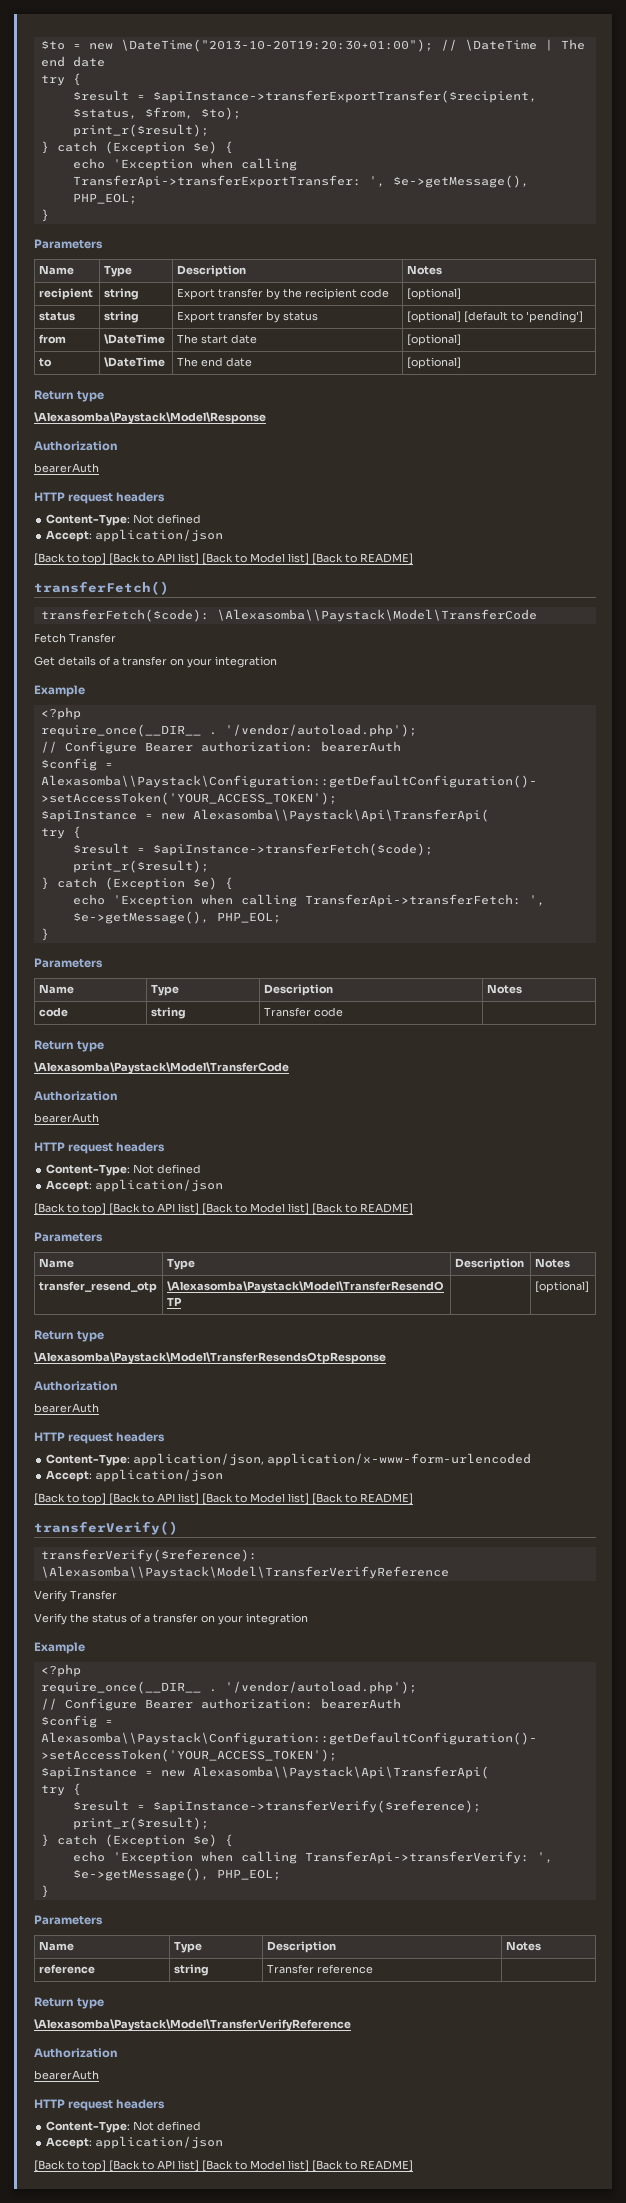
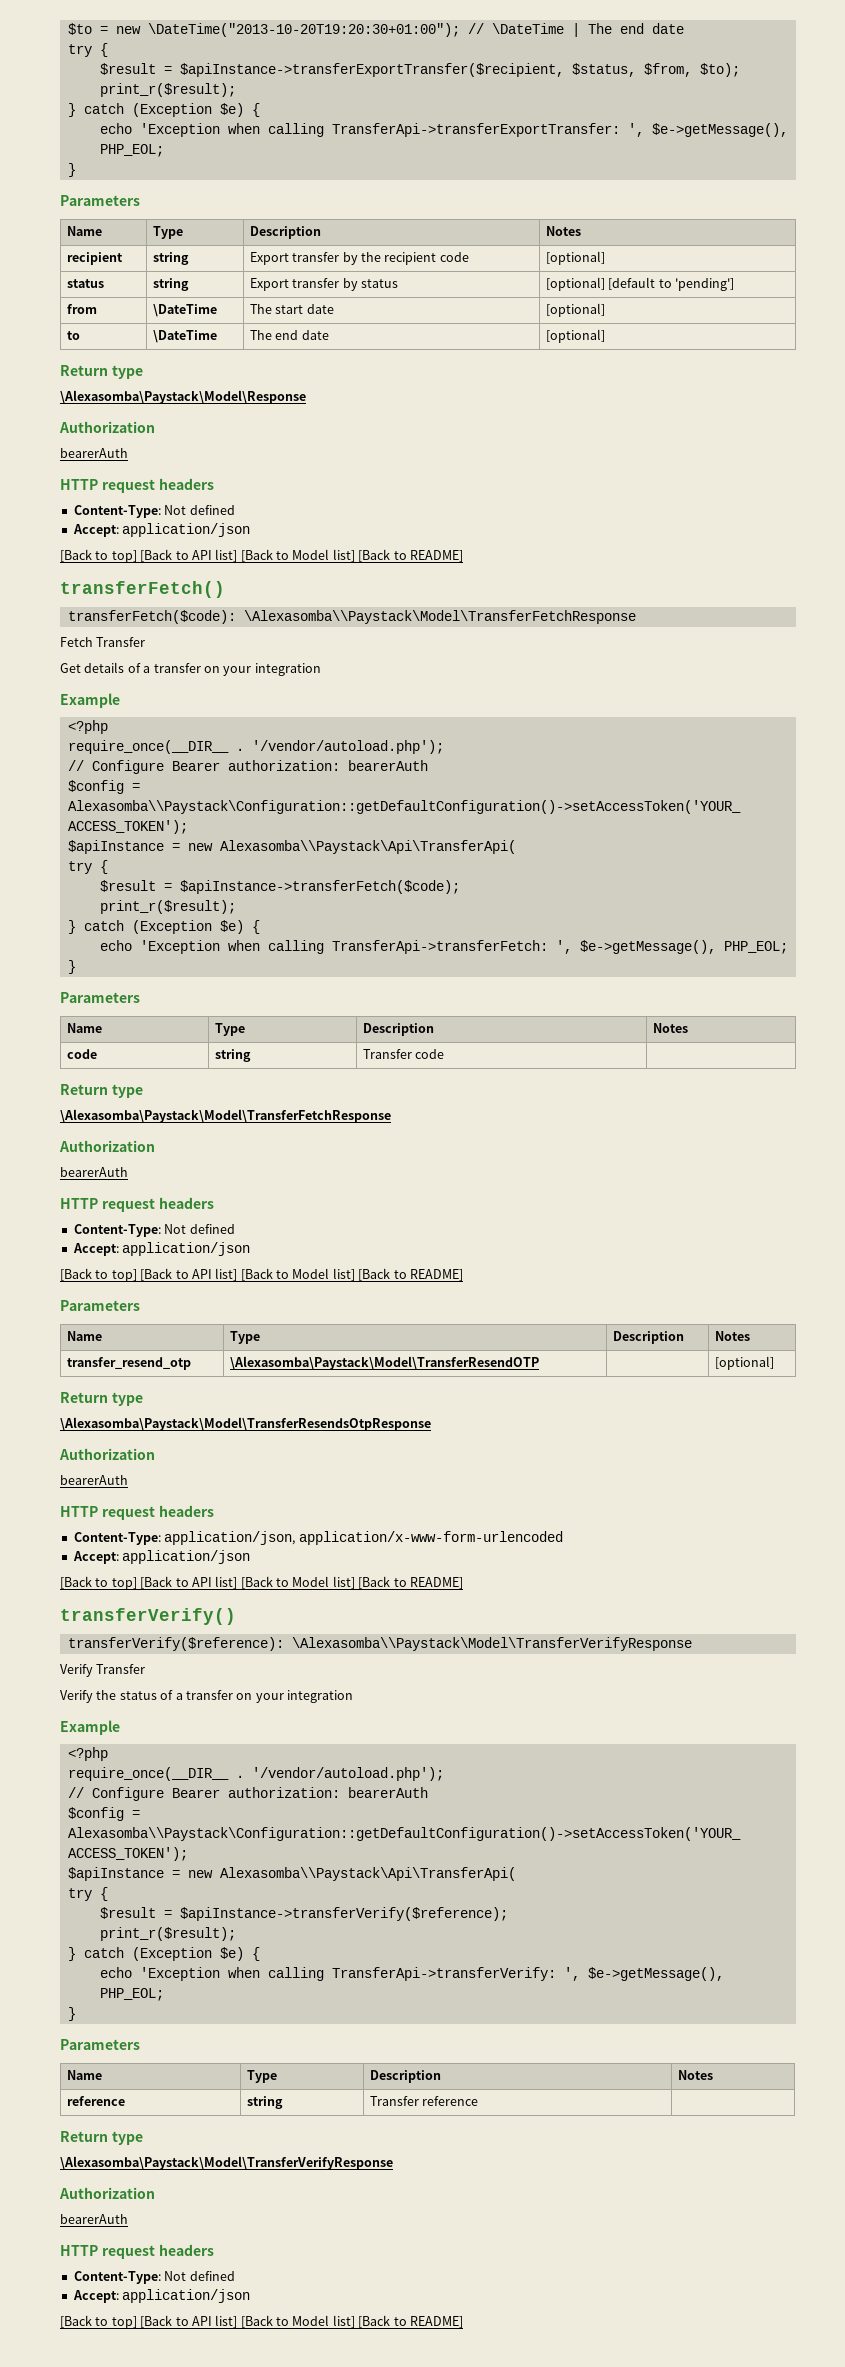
- transferFetch($code): \Alexasomba\\Paystack\Model\TransferCode
+ transferFetch($code): \Alexasomba\\Paystack\Model\TransferFetchResponse
- \Alexasomba\Paystack\Model\TransferCode
+ \Alexasomba\Paystack\Model\TransferFetchResponse
- transferVerify($reference): \Alexasomba\\Paystack\Model\TransferVerifyReference
+ transferVerify($reference): \Alexasomba\\Paystack\Model\TransferVerifyResponse
- \Alexasomba\Paystack\Model\TransferVerifyReference
+ \Alexasomba\Paystack\Model\TransferVerifyResponse

